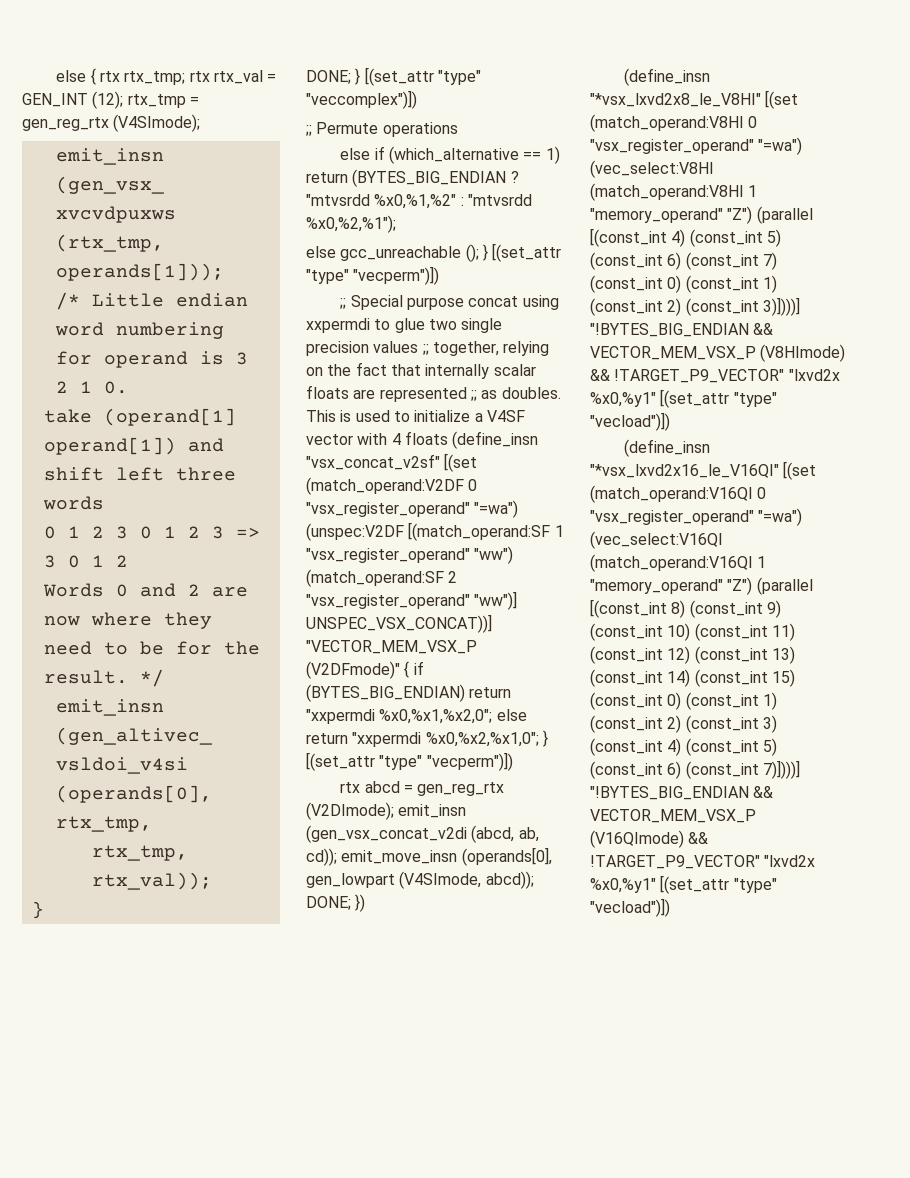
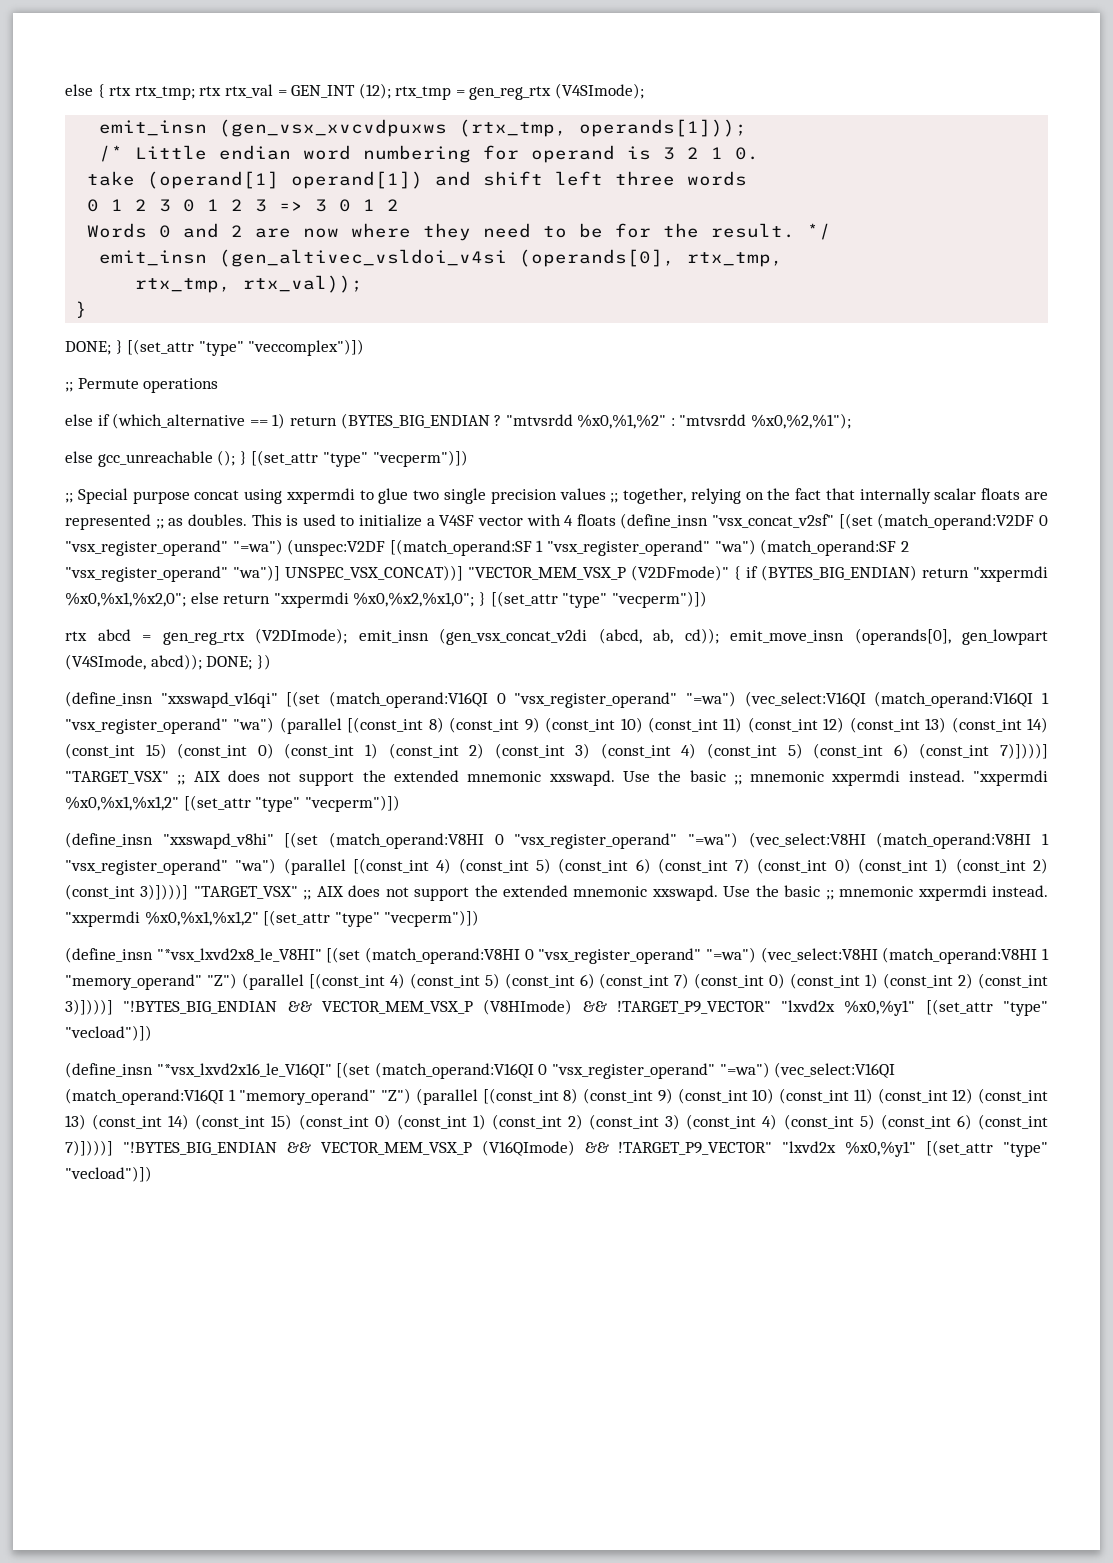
- This is used to initialize a V4SF vector with 4 floats (define_insn "vsx_concat_v2sf" [(set (match_operand:V2DF 0 "vsx_register_operand" "=wa") (unspec:V2DF [(match_operand:SF 1 "vsx_register_operand" "ww") (match_operand:SF 2 "vsx_register_operand" "ww")] UNSPEC_VSX_CONCAT))] "VECTOR_MEM_VSX_P (V2DFmode)" { if (BYTES_BIG_ENDIAN) return "xxpermdi %x0,%x1,%x2,0"; else return "xxpermdi %x0,%x2,%x1,0"; } [(set_attr "type" "vecperm")])
+ This is used to initialize a V4SF vector with 4 floats (define_insn "vsx_concat_v2sf" [(set (match_operand:V2DF 0 "vsx_register_operand" "=wa") (unspec:V2DF [(match_operand:SF 1 "vsx_register_operand" "wa") (match_operand:SF 2 "vsx_register_operand" "wa")] UNSPEC_VSX_CONCAT))] "VECTOR_MEM_VSX_P (V2DFmode)" { if (BYTES_BIG_ENDIAN) return "xxpermdi %x0,%x1,%x2,0"; else return "xxpermdi %x0,%x2,%x1,0"; } [(set_attr "type" "vecperm")])
+ (define_insn "xxswapd_v16qi" [(set (match_operand:V16QI 0 "vsx_register_operand" "=wa") (vec_select:V16QI (match_operand:V16QI 1 "vsx_register_operand" "wa") (parallel [(const_int 8) (const_int 9) (const_int 10) (const_int 11) (const_int 12) (const_int 13) (const_int 14) (const_int 15) (const_int 0) (const_int 1) (const_int 2) (const_int 3) (const_int 4) (const_int 5) (const_int 6) (const_int 7)])))] "TARGET_VSX" ;; AIX does not support the extended mnemonic xxswapd. Use the basic ;; mnemonic xxpermdi instead. "xxpermdi %x0,%x1,%x1,2" [(set_attr "type" "vecperm")])
+ (define_insn "xxswapd_v8hi" [(set (match_operand:V8HI 0 "vsx_register_operand" "=wa") (vec_select:V8HI (match_operand:V8HI 1 "vsx_register_operand" "wa") (parallel [(const_int 4) (const_int 5) (const_int 6) (const_int 7) (const_int 0) (const_int 1) (const_int 2) (const_int 3)])))] "TARGET_VSX" ;; AIX does not support the extended mnemonic xxswapd. Use the basic ;; mnemonic xxpermdi instead. "xxpermdi %x0,%x1,%x1,2" [(set_attr "type" "vecperm")])

